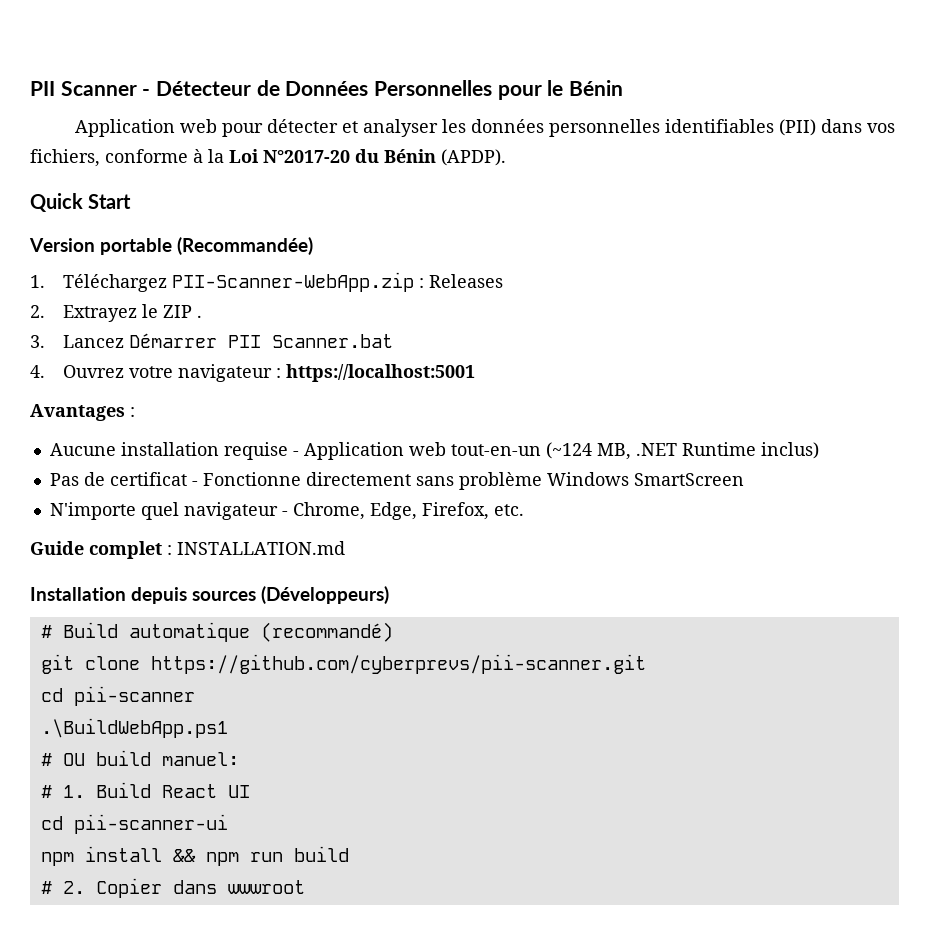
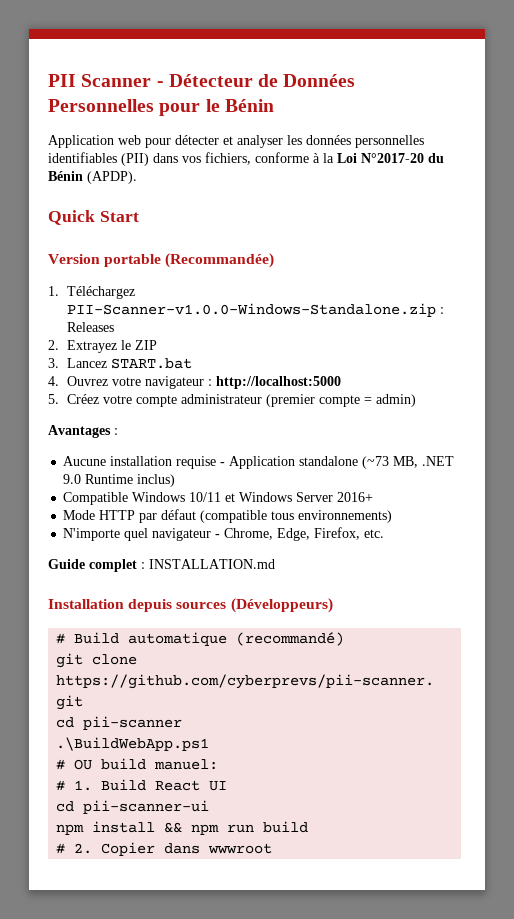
- 1. Téléchargez PII-Scanner-WebApp.zip : Releases
+ 1. Téléchargez PII-Scanner-v1.0.0-Windows-Standalone.zip : Releases
- 2. Extrayez le ZIP .
+ 2. Extrayez le ZIP
- 3. Lancez Démarrer PII Scanner.bat
+ 3. Lancez START.bat
- 4. Ouvrez votre navigateur : https://localhost:5001
+ 4. Ouvrez votre navigateur : http://localhost:5000
+ 5. Créez votre compte administrateur (premier compte = admin)
- Aucune installation requise - Application web tout-en-un (~124 MB, .NET Runtime inclus)
+ Aucune installation requise - Application standalone (~73 MB, .NET 9.0 Runtime inclus)
- Pas de certificat - Fonctionne directement sans problème Windows SmartScreen
+ Compatible Windows 10/11 et Windows Server 2016+
+ Mode HTTP par défaut (compatible tous environnements)

